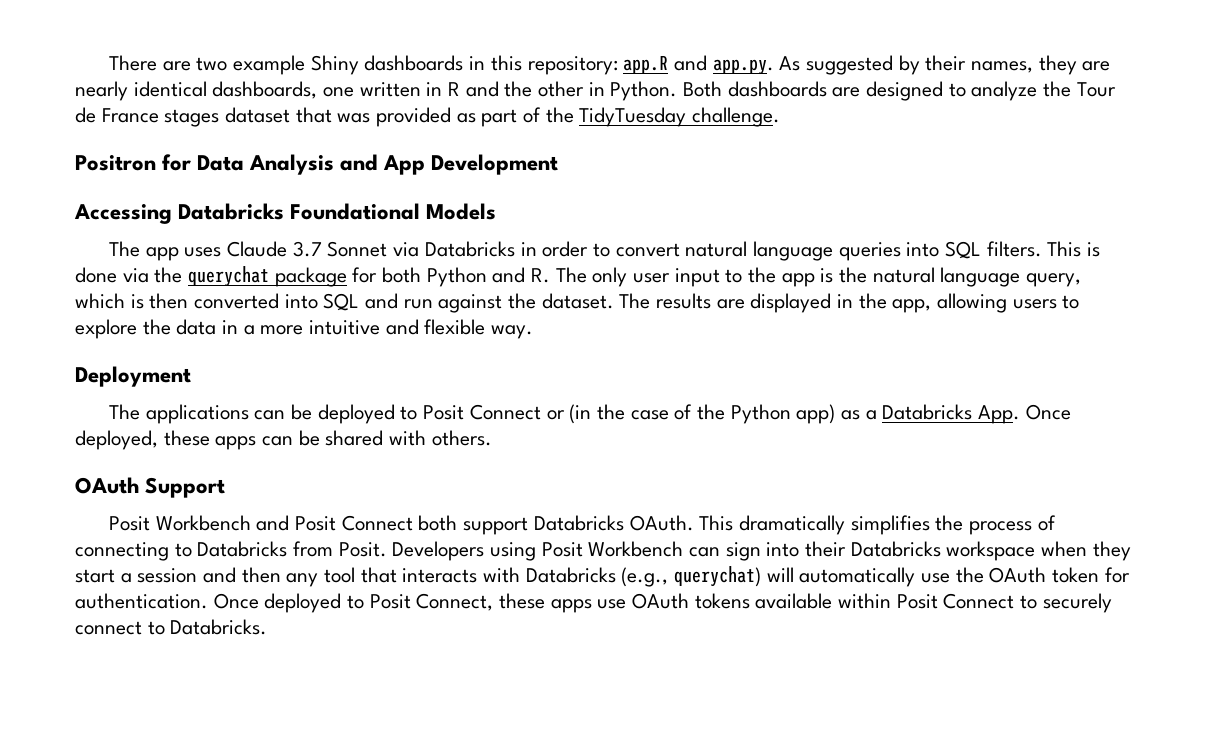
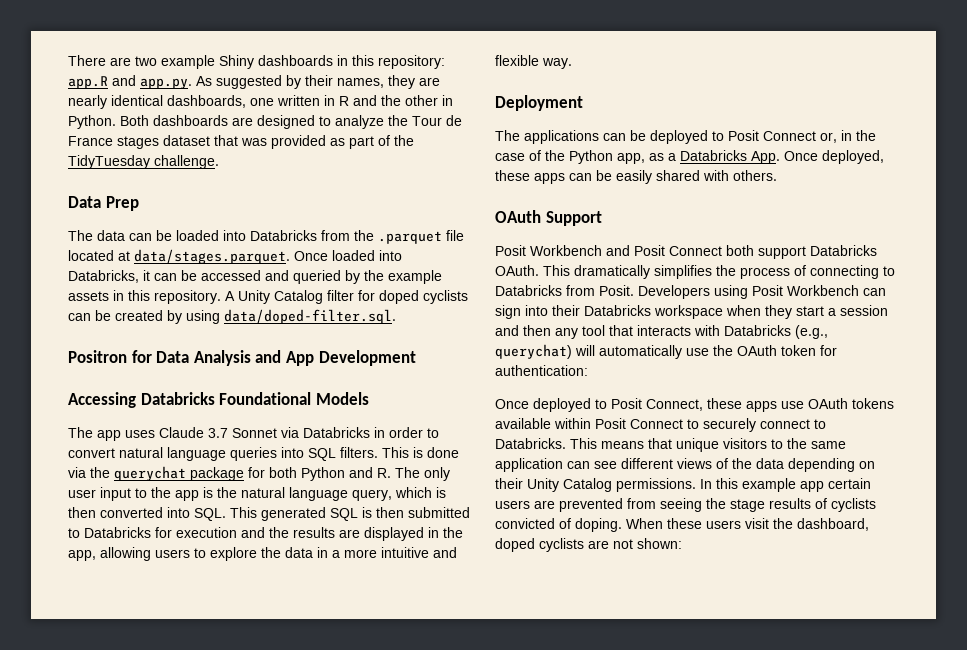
+ Data Prep
+ The data can be loaded into Databricks from the .parquet file located at data/stages.parquet. Once loaded into Databricks, it can be accessed and queried by the example assets in this repository. A Unity Catalog filter for doped cyclists can be created by using data/doped-filter.sql.
- This is done via the querychat package for both Python and R. The only user input to the app is the natural language query, which is then converted into SQL and run against the dataset. The results are displayed in the app, allowing users to explore the data in a more intuitive and flexible way.
+ This is done via the querychat package for both Python and R. The only user input to the app is the natural language query, which is then converted into SQL. This generated SQL is then submitted to Databricks for execution and the results are displayed in the app, allowing users to explore the data in a more intuitive and flexible way.
- The applications can be deployed to Posit Connect or (in the case of the Python app) as a Databricks App. Once deployed, these apps can be shared with others.
+ The applications can be deployed to Posit Connect or, in the case of the Python app, as a Databricks App. Once deployed, these apps can be easily shared with others.
- Developers using Posit Workbench can sign into their Databricks workspace when they start a session and then any tool that interacts with Databricks (e.g., querychat) will automatically use the OAuth token for authentication. Once deployed to Posit Connect, these apps use OAuth tokens available within Posit Connect to securely connect to Databricks.
+ Developers using Posit Workbench can sign into their Databricks workspace when they start a session and then any tool that interacts with Databricks (e.g., querychat) will automatically use the OAuth token for authentication:
+ Once deployed to Posit Connect, these apps use OAuth tokens available within Posit Connect to securely connect to Databricks.
+ This means that unique visitors to the same application can see different views of the data depending on their Unity Catalog permissions. In this example app certain users are prevented from seeing the stage results of cyclists convicted of doping. When these users visit the dashboard, doped cyclists are not shown:

